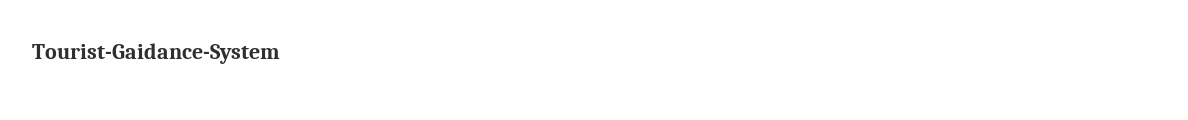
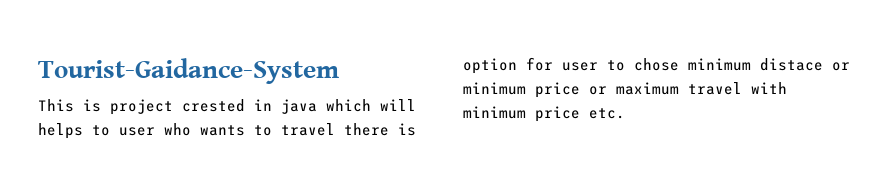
+ This is project crested in java which will helps to user who wants to travel there is option for user to chose minimum distace or minimum price or maximum travel with minimum price etc.

